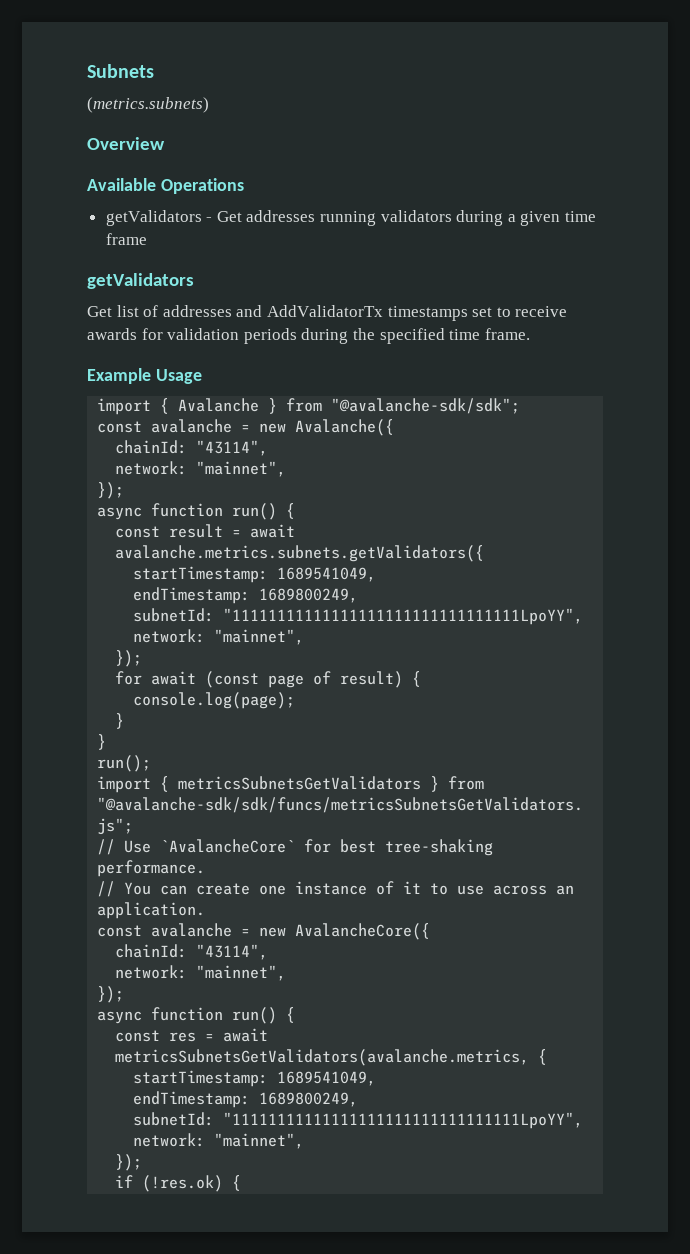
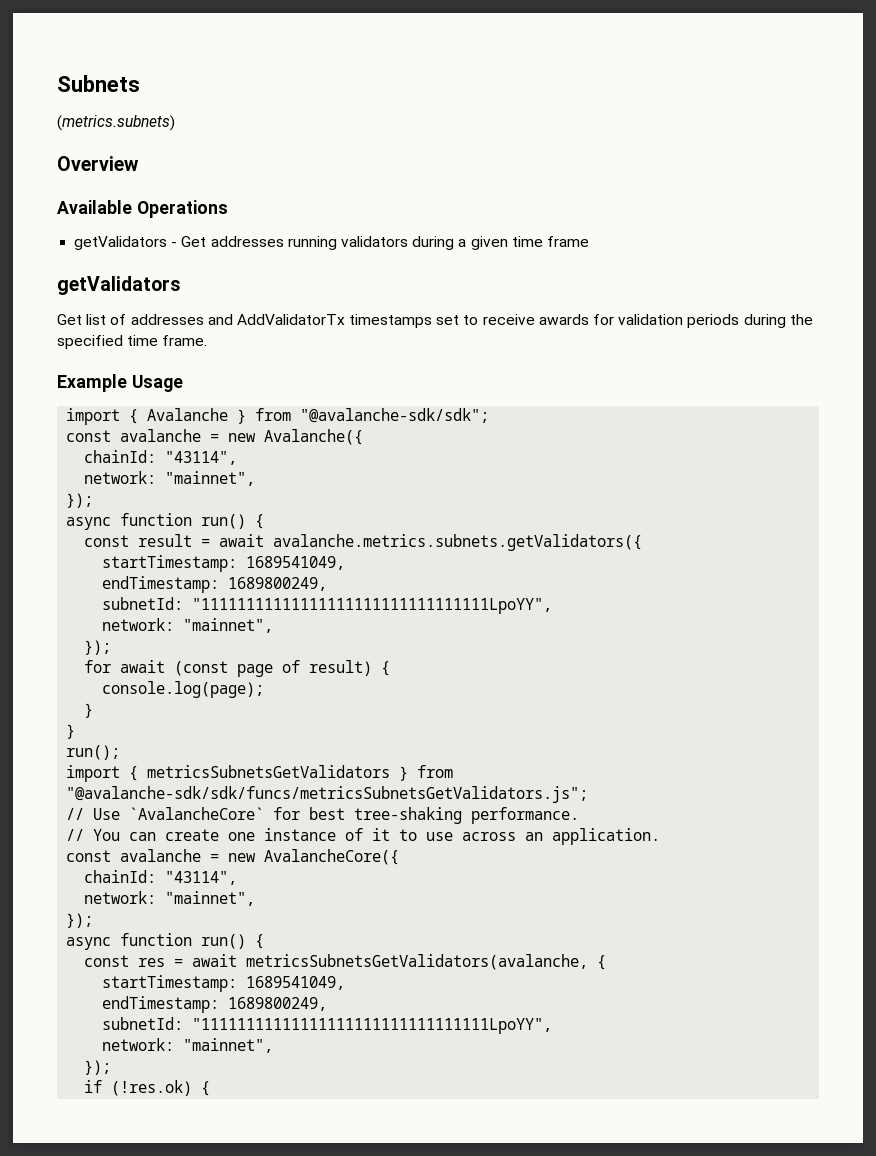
- const res = await metricsSubnetsGetValidators(avalanche.metrics, {
+ const res = await metricsSubnetsGetValidators(avalanche, {

